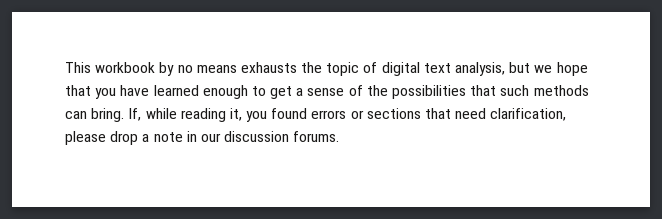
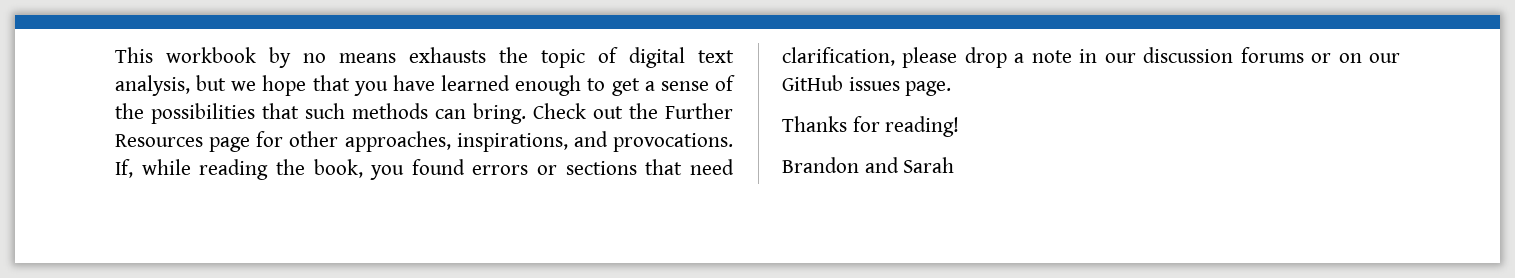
+ Check out the Further Resources page for other approaches, inspirations, and provocations.
- If, while reading it, you found errors or sections that need clarification, please drop a note in our discussion forums.
+ If, while reading the book, you found errors or sections that need clarification, please drop a note in our discussion forums or on our GitHub issues page.
+ Thanks for reading!
+ Brandon and Sarah

